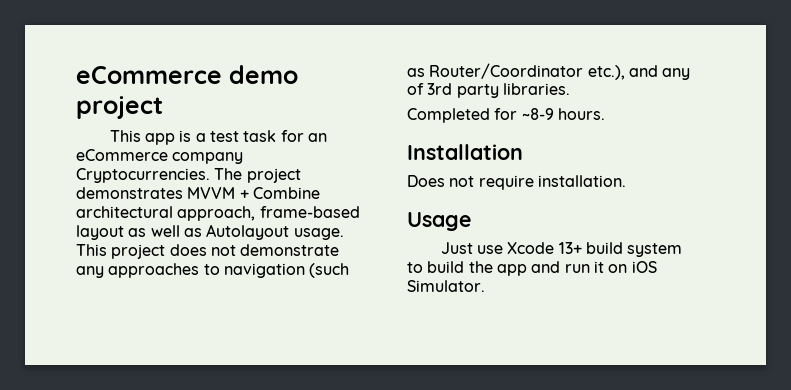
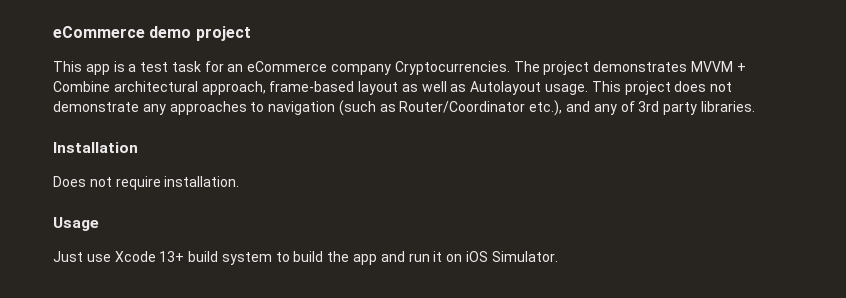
- Completed for ~8-9 hours.

